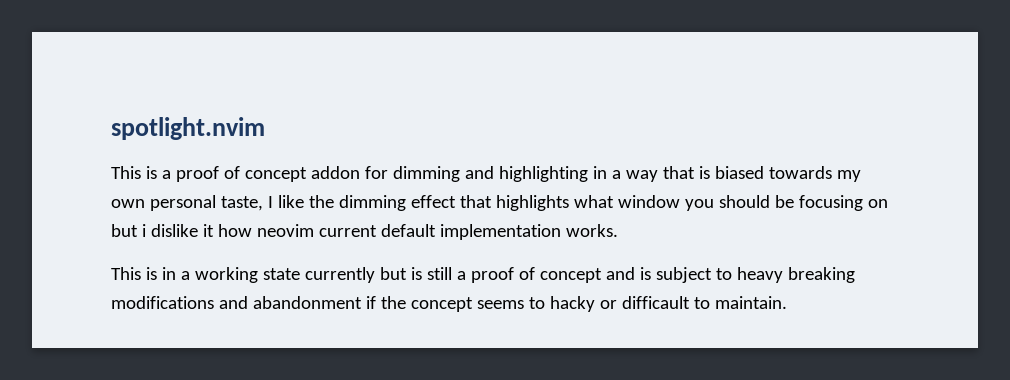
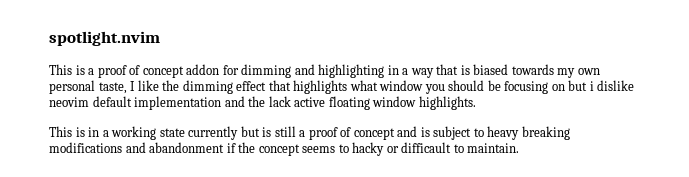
- This is a proof of concept addon for dimming and highlighting in a way that is biased towards my own personal taste, I like the dimming effect that highlights what window you should be focusing on but i dislike it how neovim current default implementation works.
+ This is a proof of concept addon for dimming and highlighting in a way that is biased towards my own personal taste, I like the dimming effect that highlights what window you should be focusing on but i dislike neovim default implementation and the lack active floating window highlights.

